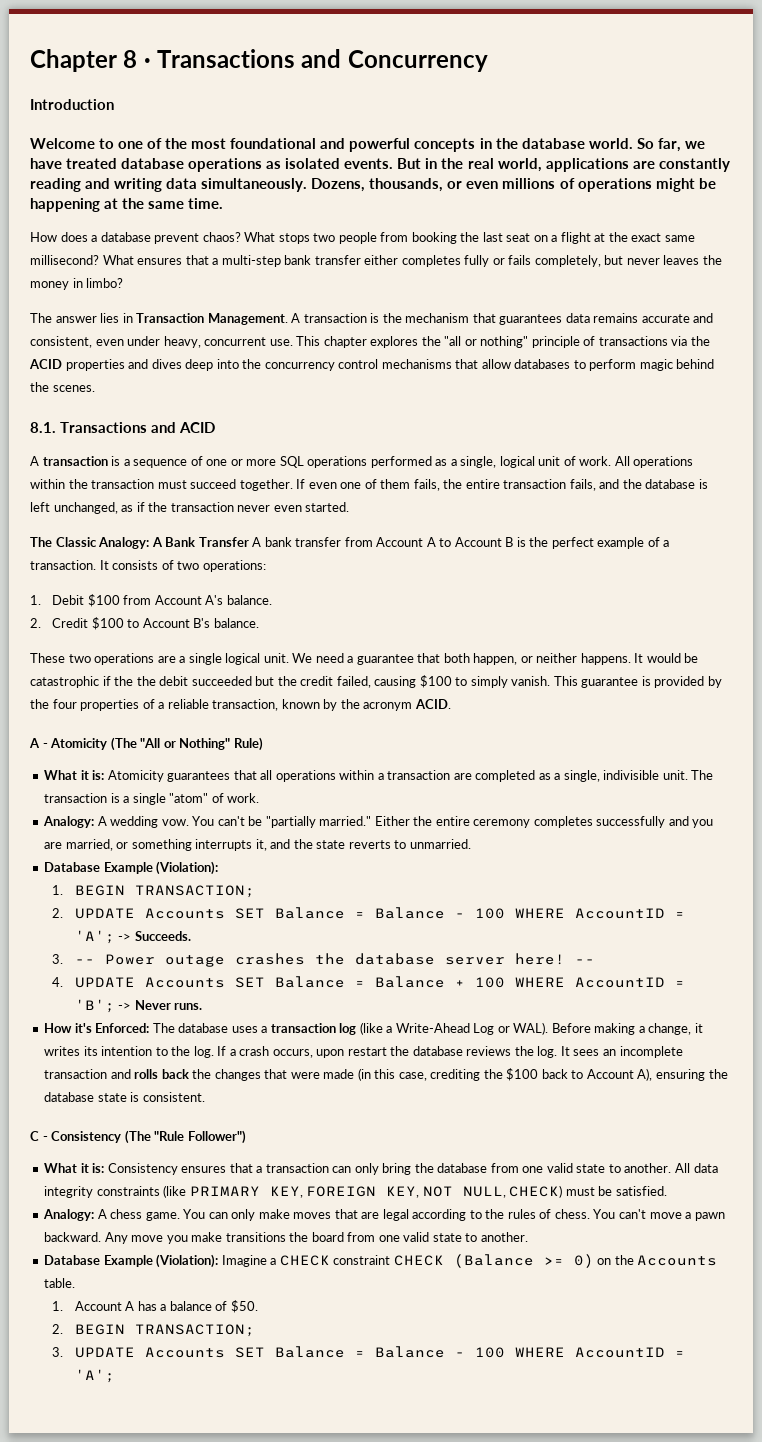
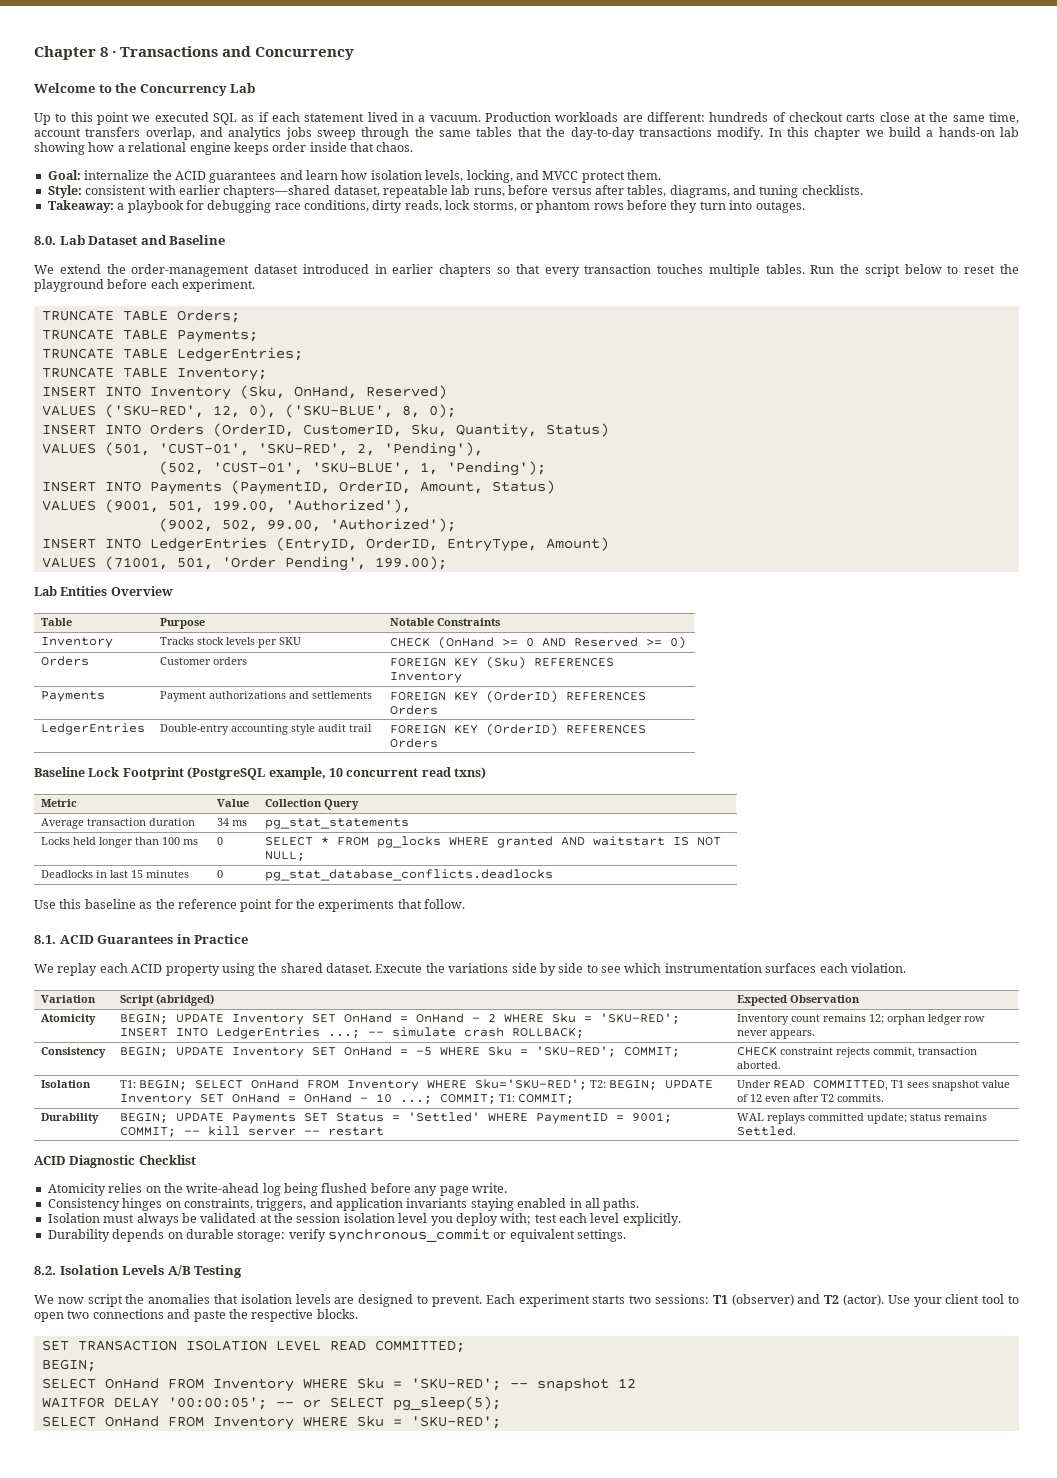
- Introduction
- Welcome to one of the most foundational and powerful concepts in the database world. So far, we have treated database operations as isolated events. But in the real world, applications are constantly reading and writing data simultaneously. Dozens, thousands, or even millions of operations might be happening at the same time.
- How does a database prevent chaos? What stops two people from booking the last seat on a flight at the exact same millisecond? What ensures that a multi-step bank transfer either completes fully or fails completely, but never leaves the money in limbo?
- The answer lies in Transaction Management. A transaction is the mechanism that guarantees data remains accurate and consistent, even under heavy, concurrent use. This chapter explores the "all or nothing" principle of transactions via the ACID properties and dives deep into the concurrency control mechanisms that allow databases to perform magic behind the scenes.
- 8.1. Transactions and ACID
- A transaction is a sequence of one or more SQL operations performed as a single, logical unit of work. All operations within the transaction must succeed together. If even one of them fails, the entire transaction fails, and the database is left unchanged, as if the transaction never even started.
- The Classic Analogy: A Bank Transfer A bank transfer from Account A to Account B is the perfect example of a transaction. It consists of two operations:
- 1. Debit $100 from Account A's balance.
- 2. Credit $100 to Account B's balance.
- These two operations are a single logical unit. We need a guarantee that both happen, or neither happens. It would be catastrophic if the the debit succeeded but the credit failed, causing $100 to simply vanish. This guarantee is provided by the four properties of a reliable transaction, known by the acronym ACID.
- A - Atomicity (The "All or Nothing" Rule)
- What it is: Atomicity guarantees that all operations within a transaction are completed as a single, indivisible unit. The transaction is a single "atom" of work.
- Analogy: A wedding vow. You can't be "partially married." Either the entire ceremony completes successfully and you are married, or something interrupts it, and the state reverts to unmarried.
- Database Example (Violation):
- 1. BEGIN TRANSACTION;
- 2. UPDATE Accounts SET Balance = Balance - 100 WHERE AccountID = 'A'; -> Succeeds.
- 3. -- Power outage crashes the database server here! --
- 4. UPDATE Accounts SET Balance = Balance + 100 WHERE AccountID = 'B'; -> Never runs.
- How it's Enforced: The database uses a transaction log (like a Write-Ahead Log or WAL). Before making a change, it writes its intention to the log. If a crash occurs, upon restart the database reviews the log. It sees an incomplete transaction and rolls back the changes that were made (in this case, crediting the $100 back to Account A), ensuring the database state is consistent.
- C - Consistency (The "Rule Follower")
- What it is: Consistency ensures that a transaction can only bring the database from one valid state to another. All data integrity constraints (like PRIMARY KEY, FOREIGN KEY, NOT NULL, CHECK) must be satisfied.
- Analogy: A chess game. You can only make moves that are legal according to the rules of chess. You can't move a pawn backward. Any move you make transitions the board from one valid state to another.
- Database Example (Violation): Imagine a CHECK constraint CHECK (Balance >= 0) on the Accounts table.
- 1. Account A has a balance of $50.
- 2. BEGIN TRANSACTION;
- 3. UPDATE Accounts SET Balance = Balance - 100 WHERE AccountID = 'A';
+ Welcome to the Concurrency Lab
+ Up to this point we executed SQL as if each statement lived in a vacuum. Production workloads are different: hundreds of checkout carts close at the same time, account transfers overlap, and analytics jobs sweep through the same tables that the day-to-day transactions modify. In this chapter we build a hands-on lab showing how a relational engine keeps order inside that chaos.
+ Goal: internalize the ACID guarantees and learn how isolation levels, locking, and MVCC protect them.
+ Style: consistent with earlier chapters—shared dataset, repeatable lab runs, before versus after tables, diagrams, and tuning checklists.
+ Takeaway: a playbook for debugging race conditions, dirty reads, lock storms, or phantom rows before they turn into outages.
+ 8.0. Lab Dataset and Baseline
+ We extend the order-management dataset introduced in earlier chapters so that every transaction touches multiple tables. Run the script below to reset the playground before each experiment.
+ TRUNCATE TABLE Orders;
+ TRUNCATE TABLE Payments;
+ TRUNCATE TABLE LedgerEntries;
+ TRUNCATE TABLE Inventory;
+ INSERT INTO Inventory (Sku, OnHand, Reserved)
+ VALUES ('SKU-RED', 12, 0), ('SKU-BLUE', 8, 0);
+ INSERT INTO Orders (OrderID, CustomerID, Sku, Quantity, Status)
+ VALUES (501, 'CUST-01', 'SKU-RED', 2, 'Pending'),
+ (502, 'CUST-01', 'SKU-BLUE', 1, 'Pending');
+ INSERT INTO Payments (PaymentID, OrderID, Amount, Status)
+ VALUES (9001, 501, 199.00, 'Authorized'),
+ (9002, 502, 99.00, 'Authorized');
+ INSERT INTO LedgerEntries (EntryID, OrderID, EntryType, Amount)
+ VALUES (71001, 501, 'Order Pending', 199.00);
+ Lab Entities Overview
+ Table | Purpose | Notable Constraints
+ Inventory | Tracks stock levels per SKU | CHECK (OnHand >= 0 AND Reserved >= 0)
+ Orders | Customer orders | FOREIGN KEY (Sku) REFERENCES Inventory
+ Payments | Payment authorizations and settlements | FOREIGN KEY (OrderID) REFERENCES Orders
+ LedgerEntries | Double-entry accounting style audit trail | FOREIGN KEY (OrderID) REFERENCES Orders
+ Baseline Lock Footprint (PostgreSQL example, 10 concurrent read txns)
+ Metric | Value | Collection Query
+ Average transaction duration | 34 ms | pg_stat_statements
+ Locks held longer than 100 ms | 0 | SELECT * FROM pg_locks WHERE granted AND waitstart IS NOT NULL;
+ Deadlocks in last 15 minutes | 0 | pg_stat_database_conflicts.deadlocks
+ Use this baseline as the reference point for the experiments that follow.
+ 8.1. ACID Guarantees in Practice
+ We replay each ACID property using the shared dataset. Execute the variations side by side to see which instrumentation surfaces each violation.
+ Variation | Script (abridged) | Expected Observation
+ Atomicity | BEGIN; UPDATE Inventory SET OnHand = OnHand - 2 WHERE Sku = 'SKU-RED'; INSERT INTO LedgerEntries ...; -- simulate crash ROLLBACK; | Inventory count remains 12; orphan ledger row never appears.
+ Consistency | BEGIN; UPDATE Inventory SET OnHand = -5 WHERE Sku = 'SKU-RED'; COMMIT; | CHECK constraint rejects commit, transaction aborted.
+ Isolation | T1: BEGIN; SELECT OnHand FROM Inventory WHERE Sku='SKU-RED'; T2: BEGIN; UPDATE Inventory SET OnHand = OnHand - 10 ...; COMMIT; T1: COMMIT; | Under READ COMMITTED, T1 sees snapshot value of 12 even after T2 commits.
+ Durability | BEGIN; UPDATE Payments SET Status = 'Settled' WHERE PaymentID = 9001; COMMIT; -- kill server -- restart | WAL replays committed update; status remains Settled.
+ ACID Diagnostic Checklist
+ Atomicity relies on the write-ahead log being flushed before any page write.
+ Consistency hinges on constraints, triggers, and application invariants staying enabled in all paths.
+ Isolation must always be validated at the session isolation level you deploy with; test each level explicitly.
+ Durability depends on durable storage: verify synchronous_commit or equivalent settings.
+ 8.2. Isolation Levels A/B Testing
+ We now script the anomalies that isolation levels are designed to prevent. Each experiment starts two sessions: T1 (observer) and T2 (actor). Use your client tool to open two connections and paste the respective blocks.
+ SET TRANSACTION ISOLATION LEVEL READ COMMITTED;
+ BEGIN;
+ SELECT OnHand FROM Inventory WHERE Sku = 'SKU-RED'; -- snapshot 12
+ WAITFOR DELAY '00:00:05'; -- or SELECT pg_sleep(5);
+ SELECT OnHand FROM Inventory WHERE Sku = 'SKU-RED';

